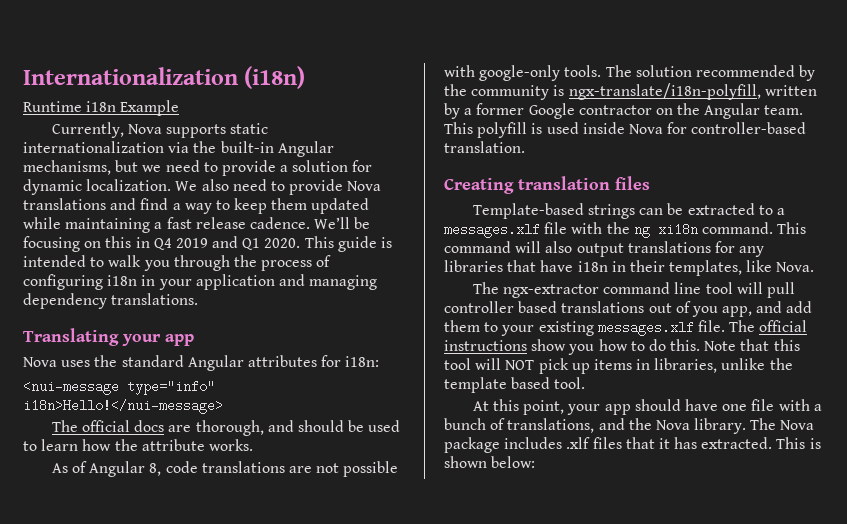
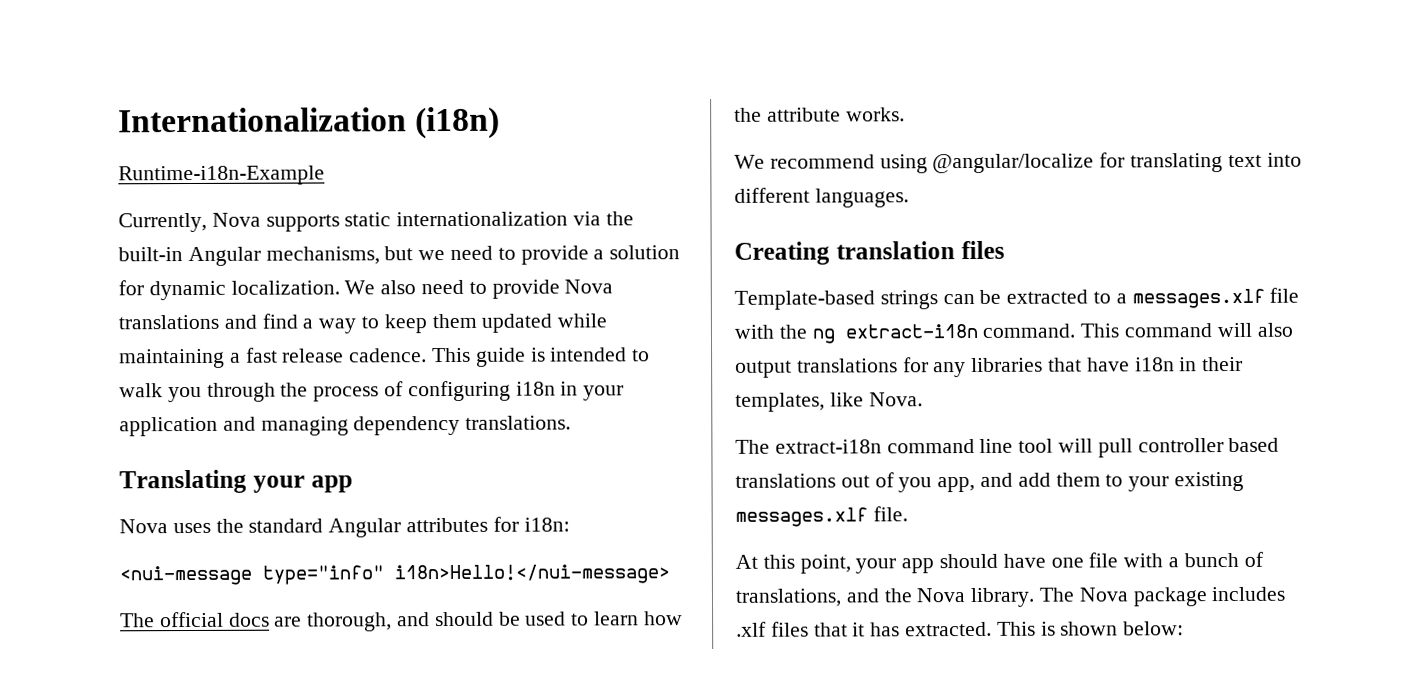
- Runtime i18n Example
+ Runtime-i18n-Example
- We’ll be focusing on this in Q4 2019 and Q1 2020.
- As of Angular 8, code translations are not possible with google-only tools. The solution recommended by the community is ngx-translate/i18n-polyfill, written by a former Google contractor on the Angular team. This polyfill is used inside Nova for controller-based translation.
+ We recommend using @angular/localize for translating text into different languages.
- Template-based strings can be extracted to a messages.xlf file with the ng xi18n command.
+ Template-based strings can be extracted to a messages.xlf file with the ng extract-i18n command.
- The ngx-extractor command line tool will pull controller based translations out of you app, and add them to your existing messages.xlf file. The official instructions show you how to do this. Note that this tool will NOT pick up items in libraries, unlike the template based tool.
+ The extract-i18n command line tool will pull controller based translations out of you app, and add them to your existing messages.xlf file.

